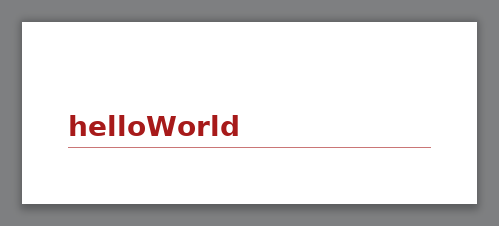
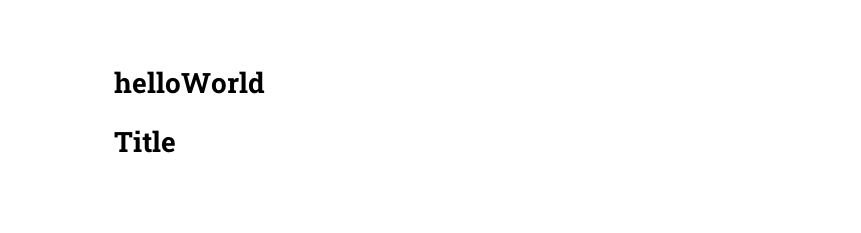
+ Title

